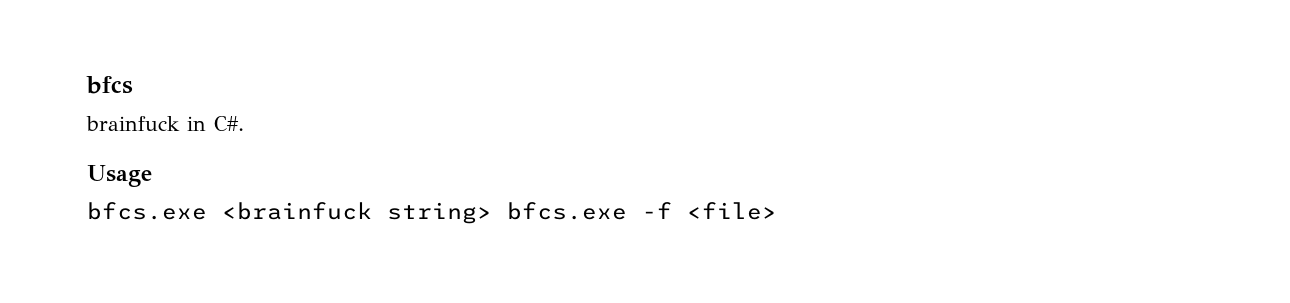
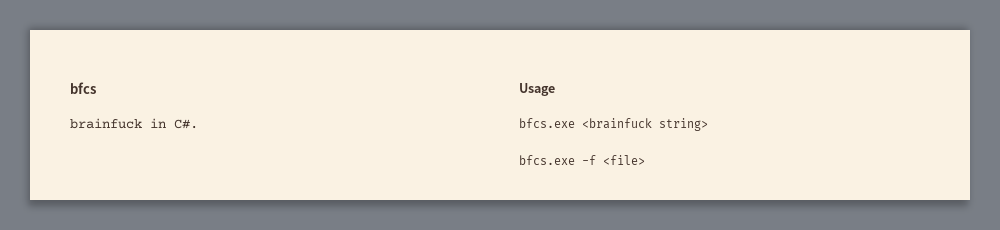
- bfcs.exe <brainfuck string> bfcs.exe -f <file>
+ bfcs.exe <brainfuck string>
+ bfcs.exe -f <file>

